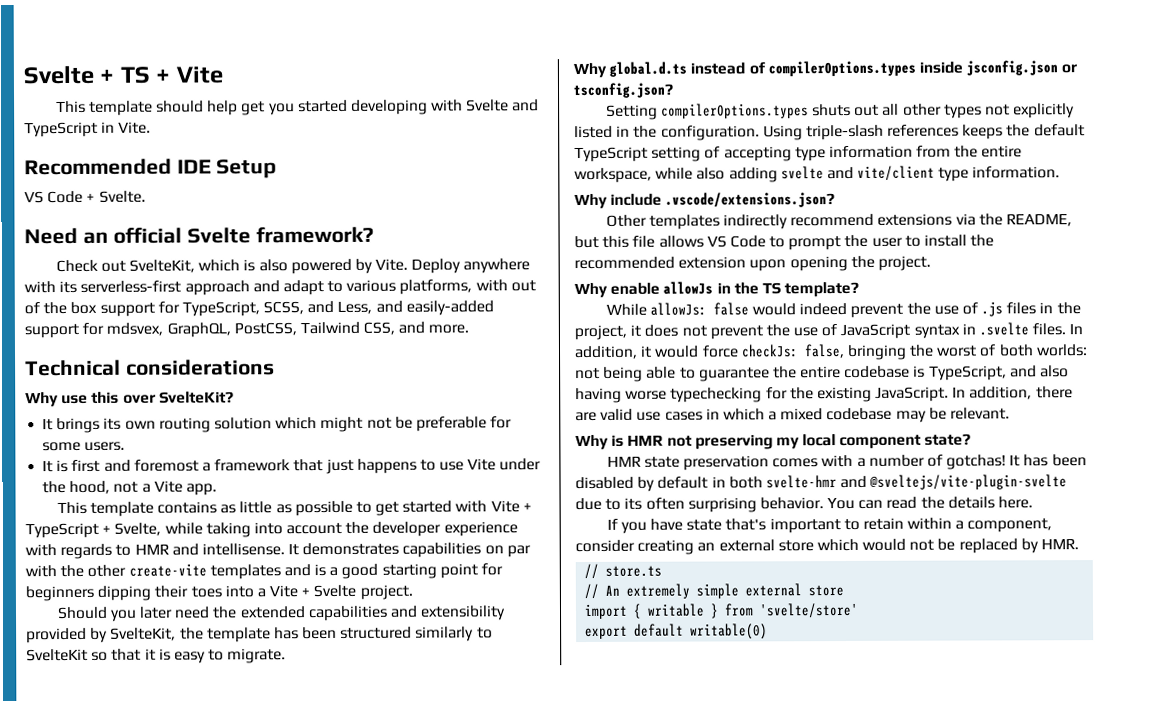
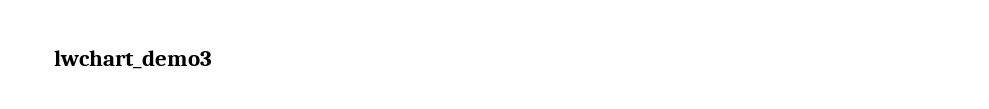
- Svelte + TS + Vite
- This template should help get you started developing with Svelte and TypeScript in Vite.
- Recommended IDE Setup
- VS Code + Svelte.
- Need an official Svelte framework?
- Check out SvelteKit, which is also powered by Vite. Deploy anywhere with its serverless-first approach and adapt to various platforms, with out of the box support for TypeScript, SCSS, and Less, and easily-added support for mdsvex, GraphQL, PostCSS, Tailwind CSS, and more.
- Technical considerations
- Why use this over SvelteKit?
- It brings its own routing solution which might not be preferable for some users.
- It is first and foremost a framework that just happens to use Vite under the hood, not a Vite app.
- This template contains as little as possible to get started with Vite + TypeScript + Svelte, while taking into account the developer experience with regards to HMR and intellisense. It demonstrates capabilities on par with the other create-vite templates and is a good starting point for beginners dipping their toes into a Vite + Svelte project.
- Should you later need the extended capabilities and extensibility provided by SvelteKit, the template has been structured similarly to SvelteKit so that it is easy to migrate.
- Why global.d.ts instead of compilerOptions.types inside jsconfig.json or tsconfig.json?
- Setting compilerOptions.types shuts out all other types not explicitly listed in the configuration. Using triple-slash references keeps the default TypeScript setting of accepting type information from the entire workspace, while also adding svelte and vite/client type information.
- Why include .vscode/extensions.json?
- Other templates indirectly recommend extensions via the README, but this file allows VS Code to prompt the user to install the recommended extension upon opening the project.
- Why enable allowJs in the TS template?
- While allowJs: false would indeed prevent the use of .js files in the project, it does not prevent the use of JavaScript syntax in .svelte files. In addition, it would force checkJs: false, bringing the worst of both worlds: not being able to guarantee the entire codebase is TypeScript, and also having worse typechecking for the existing JavaScript. In addition, there are valid use cases in which a mixed codebase may be relevant.
- Why is HMR not preserving my local component state?
- HMR state preservation comes with a number of gotchas! It has been disabled by default in both svelte-hmr and @sveltejs/vite-plugin-svelte due to its often surprising behavior. You can read the details here.
- If you have state that's important to retain within a component, consider creating an external store which would not be replaced by HMR.
- // store.ts
- // An extremely simple external store
- import { writable } from 'svelte/store'
- export default writable(0)
+ lwchart_demo3

